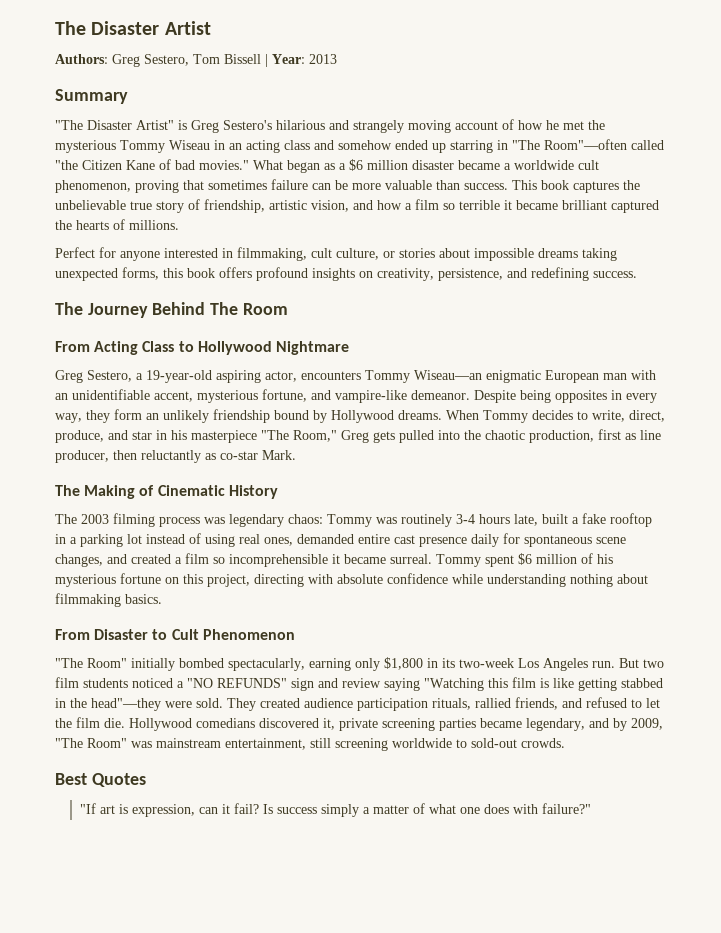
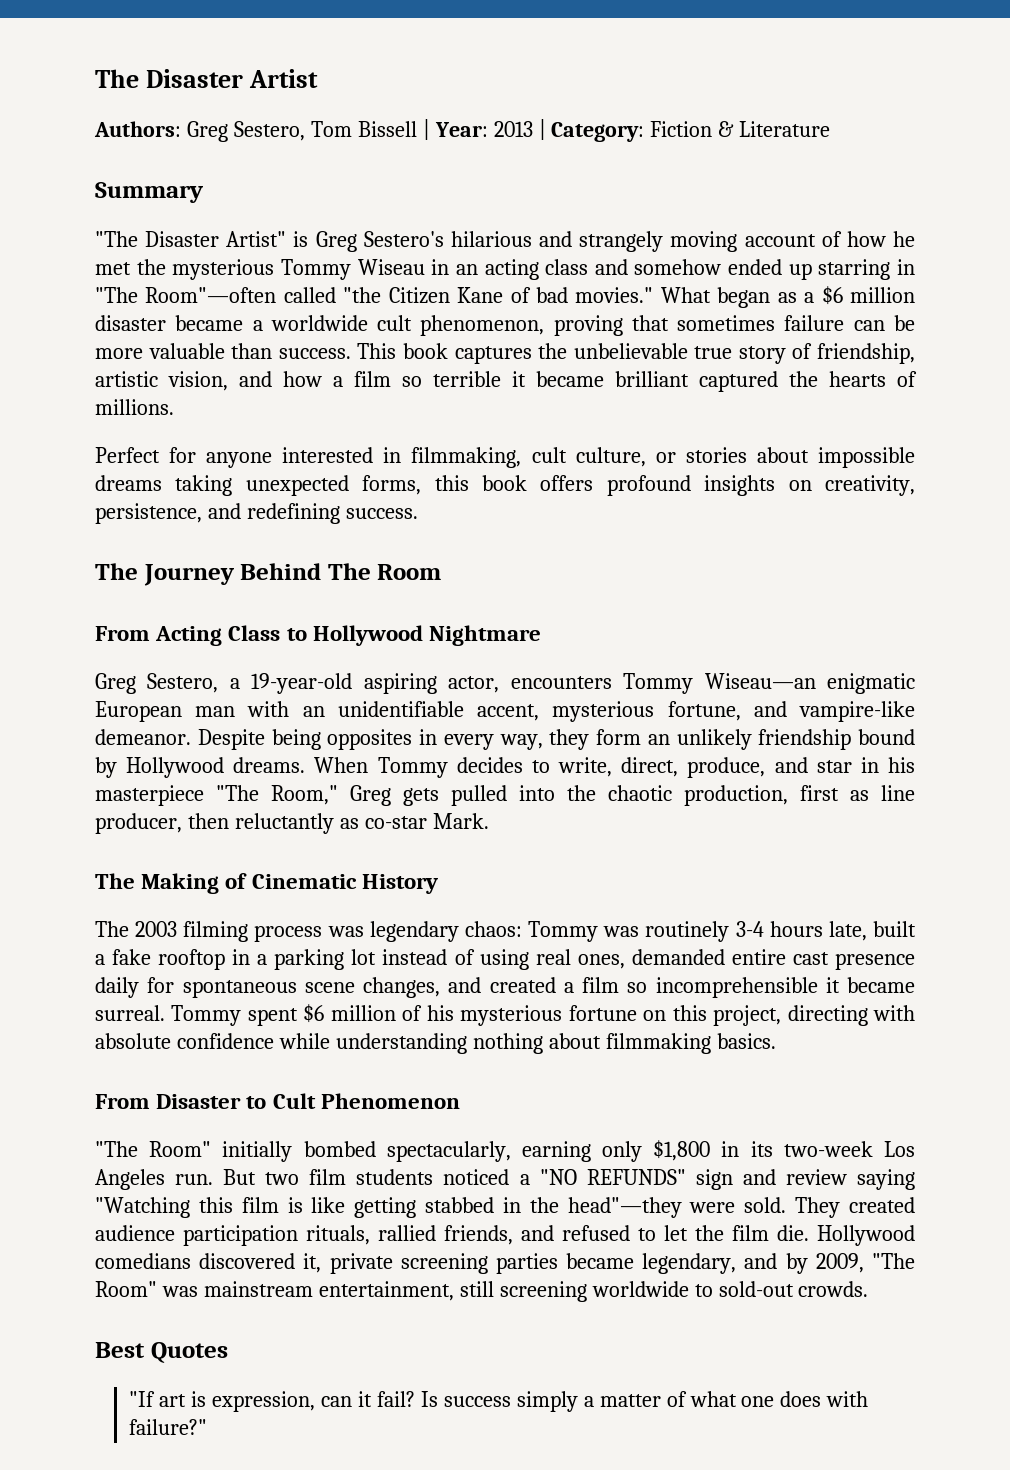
- Authors: Greg Sestero, Tom Bissell | Year: 2013
+ Authors: Greg Sestero, Tom Bissell | Year: 2013 | Category: Fiction & Literature

